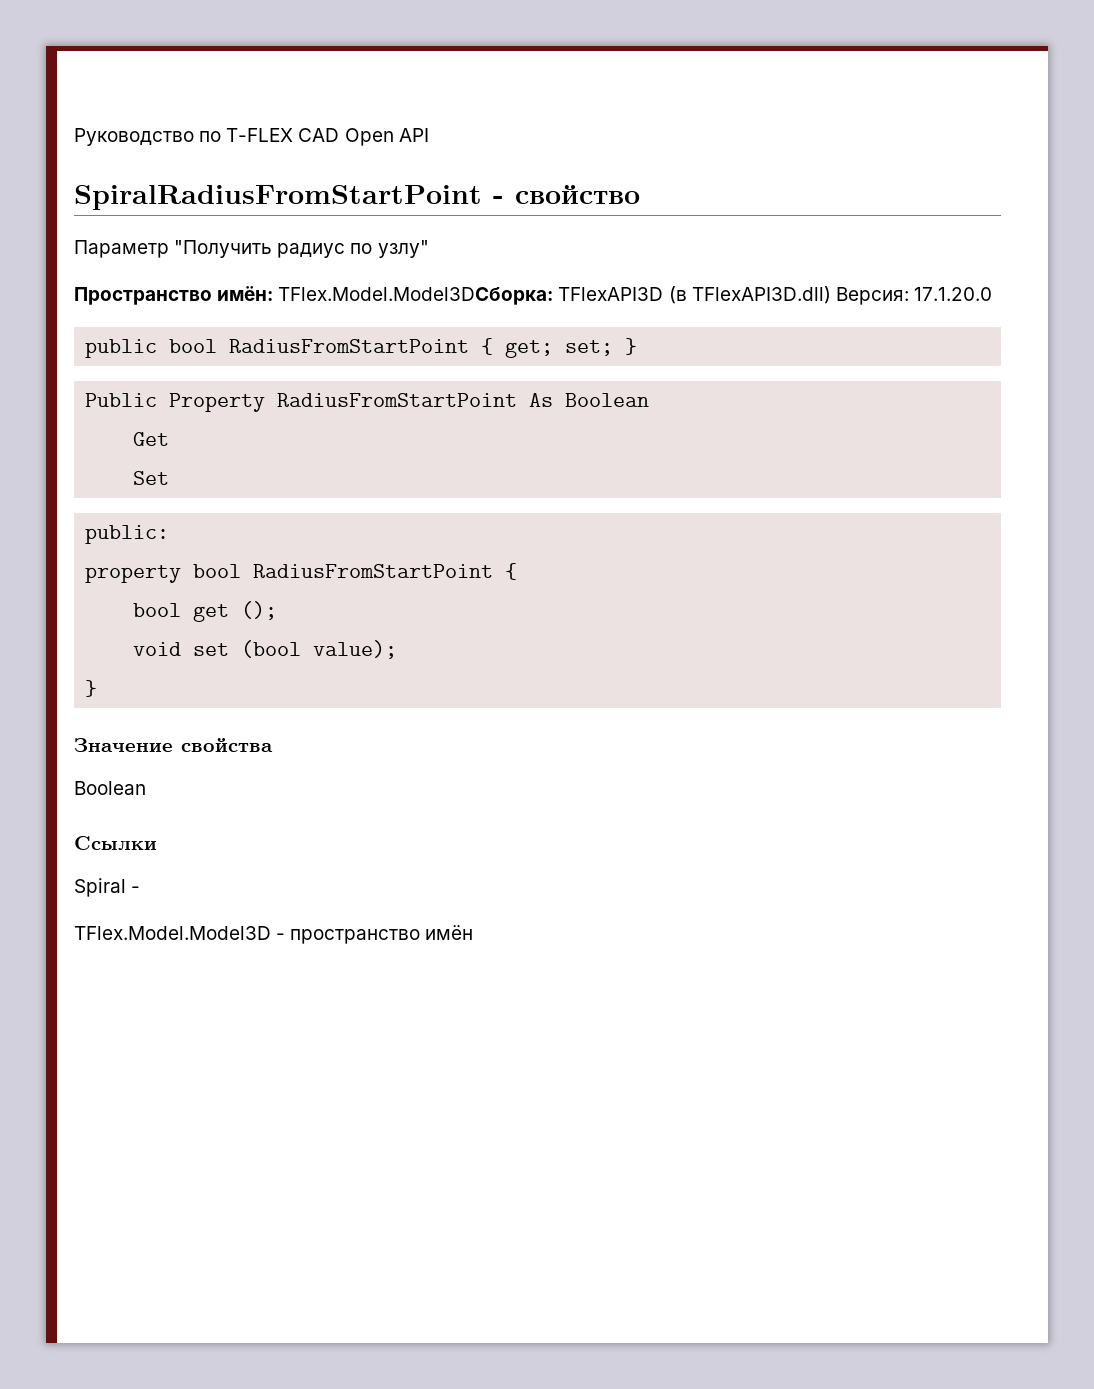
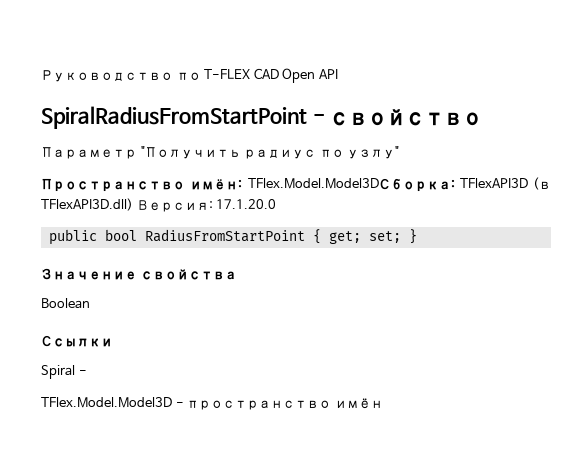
- Public Property RadiusFromStartPoint As Boolean
- Get
- Set
- public:
- property bool RadiusFromStartPoint {
- bool get ();
- void set (bool value);
- }

